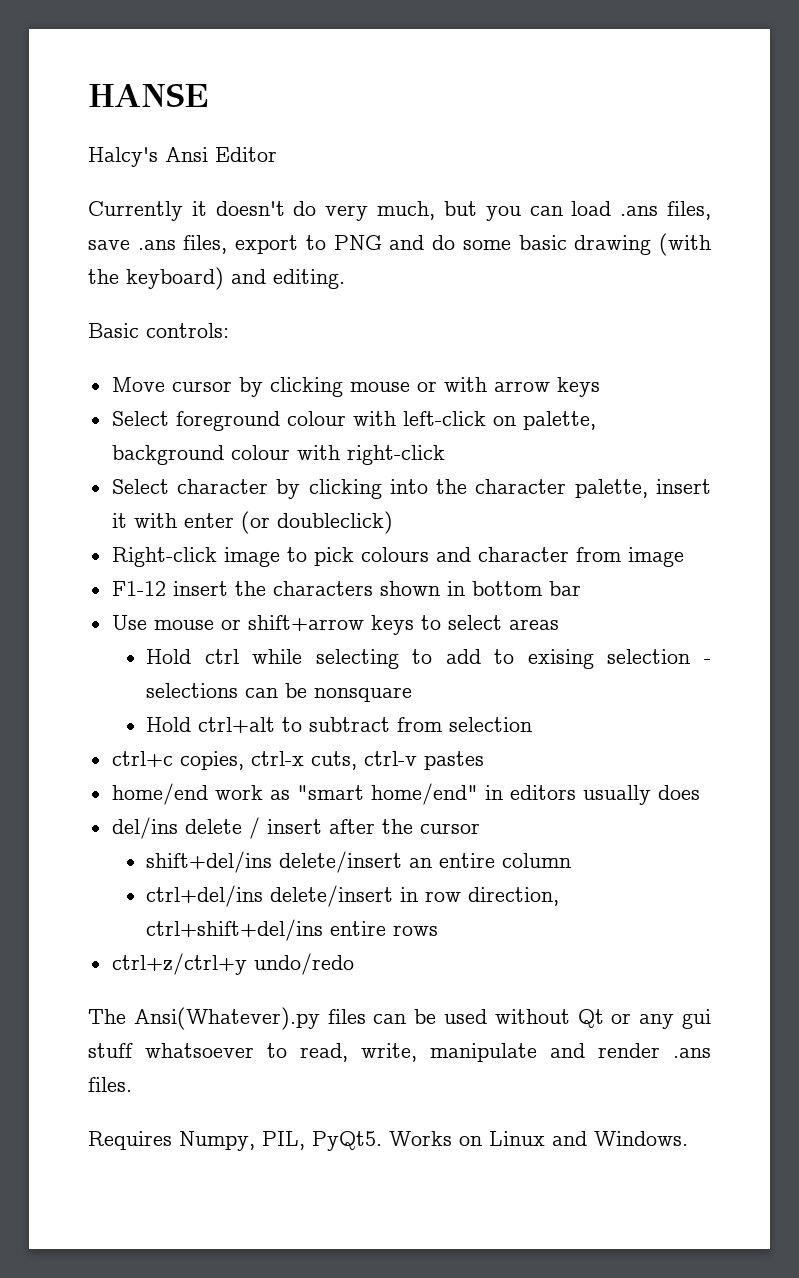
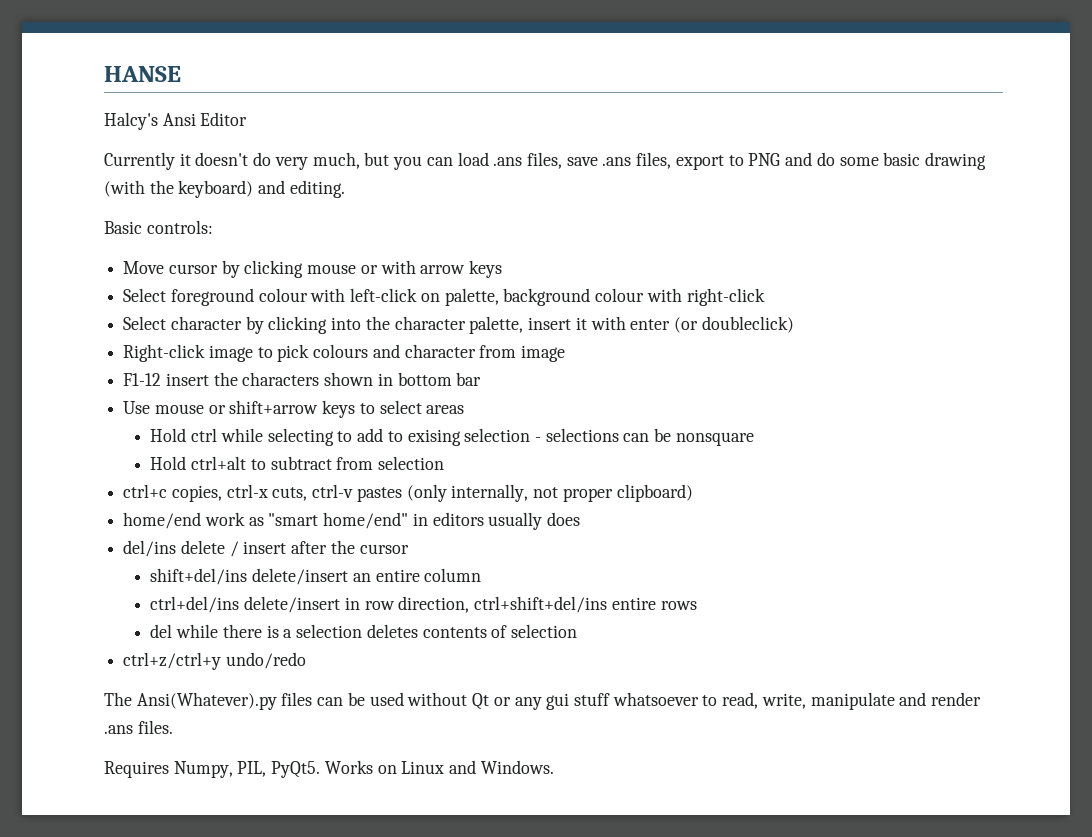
- ctrl+c copies, ctrl-x cuts, ctrl-v pastes
+ ctrl+c copies, ctrl-x cuts, ctrl-v pastes (only internally, not proper clipboard)
+ del while there is a selection deletes contents of selection

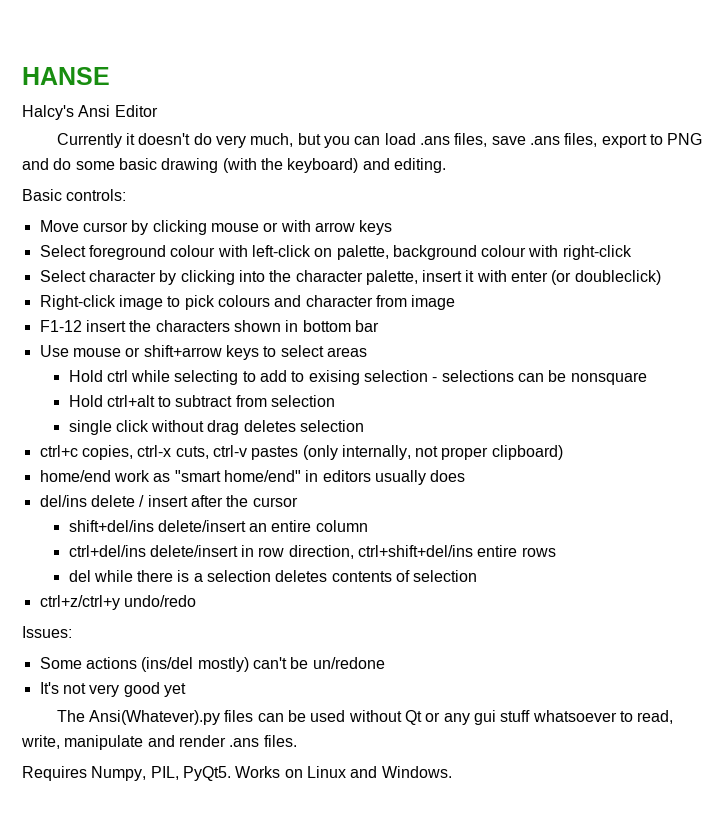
+ single click without drag deletes selection
+ Issues:
+ Some actions (ins/del mostly) can't be un/redone
+ It's not very good yet

